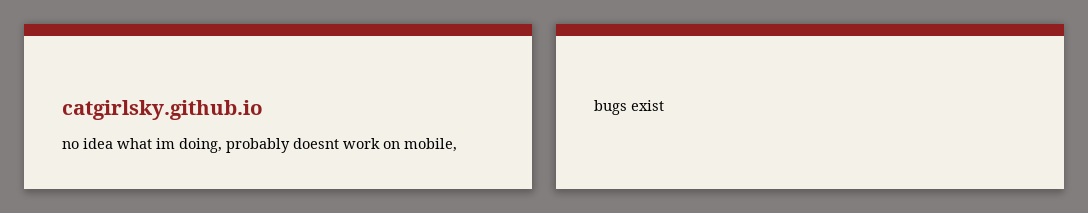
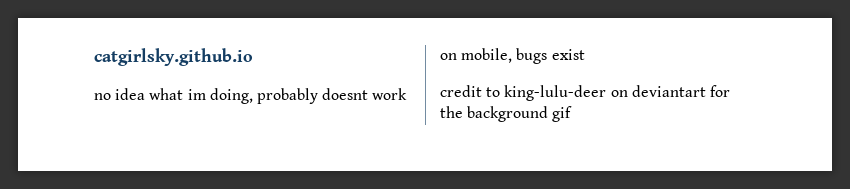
+ credit to king-lulu-deer on deviantart for the background gif

